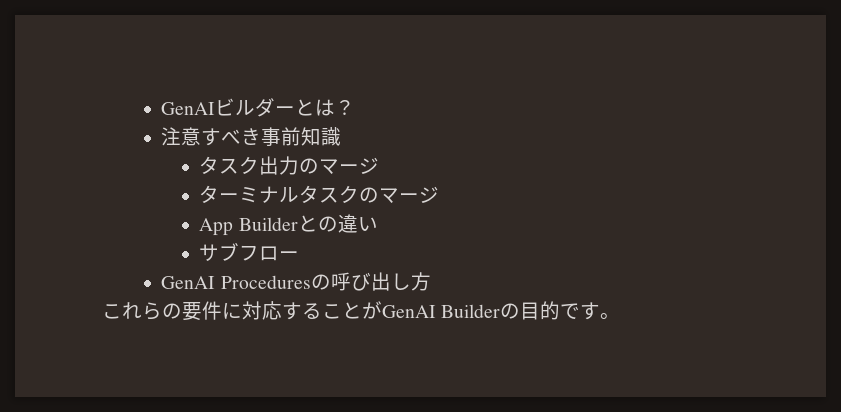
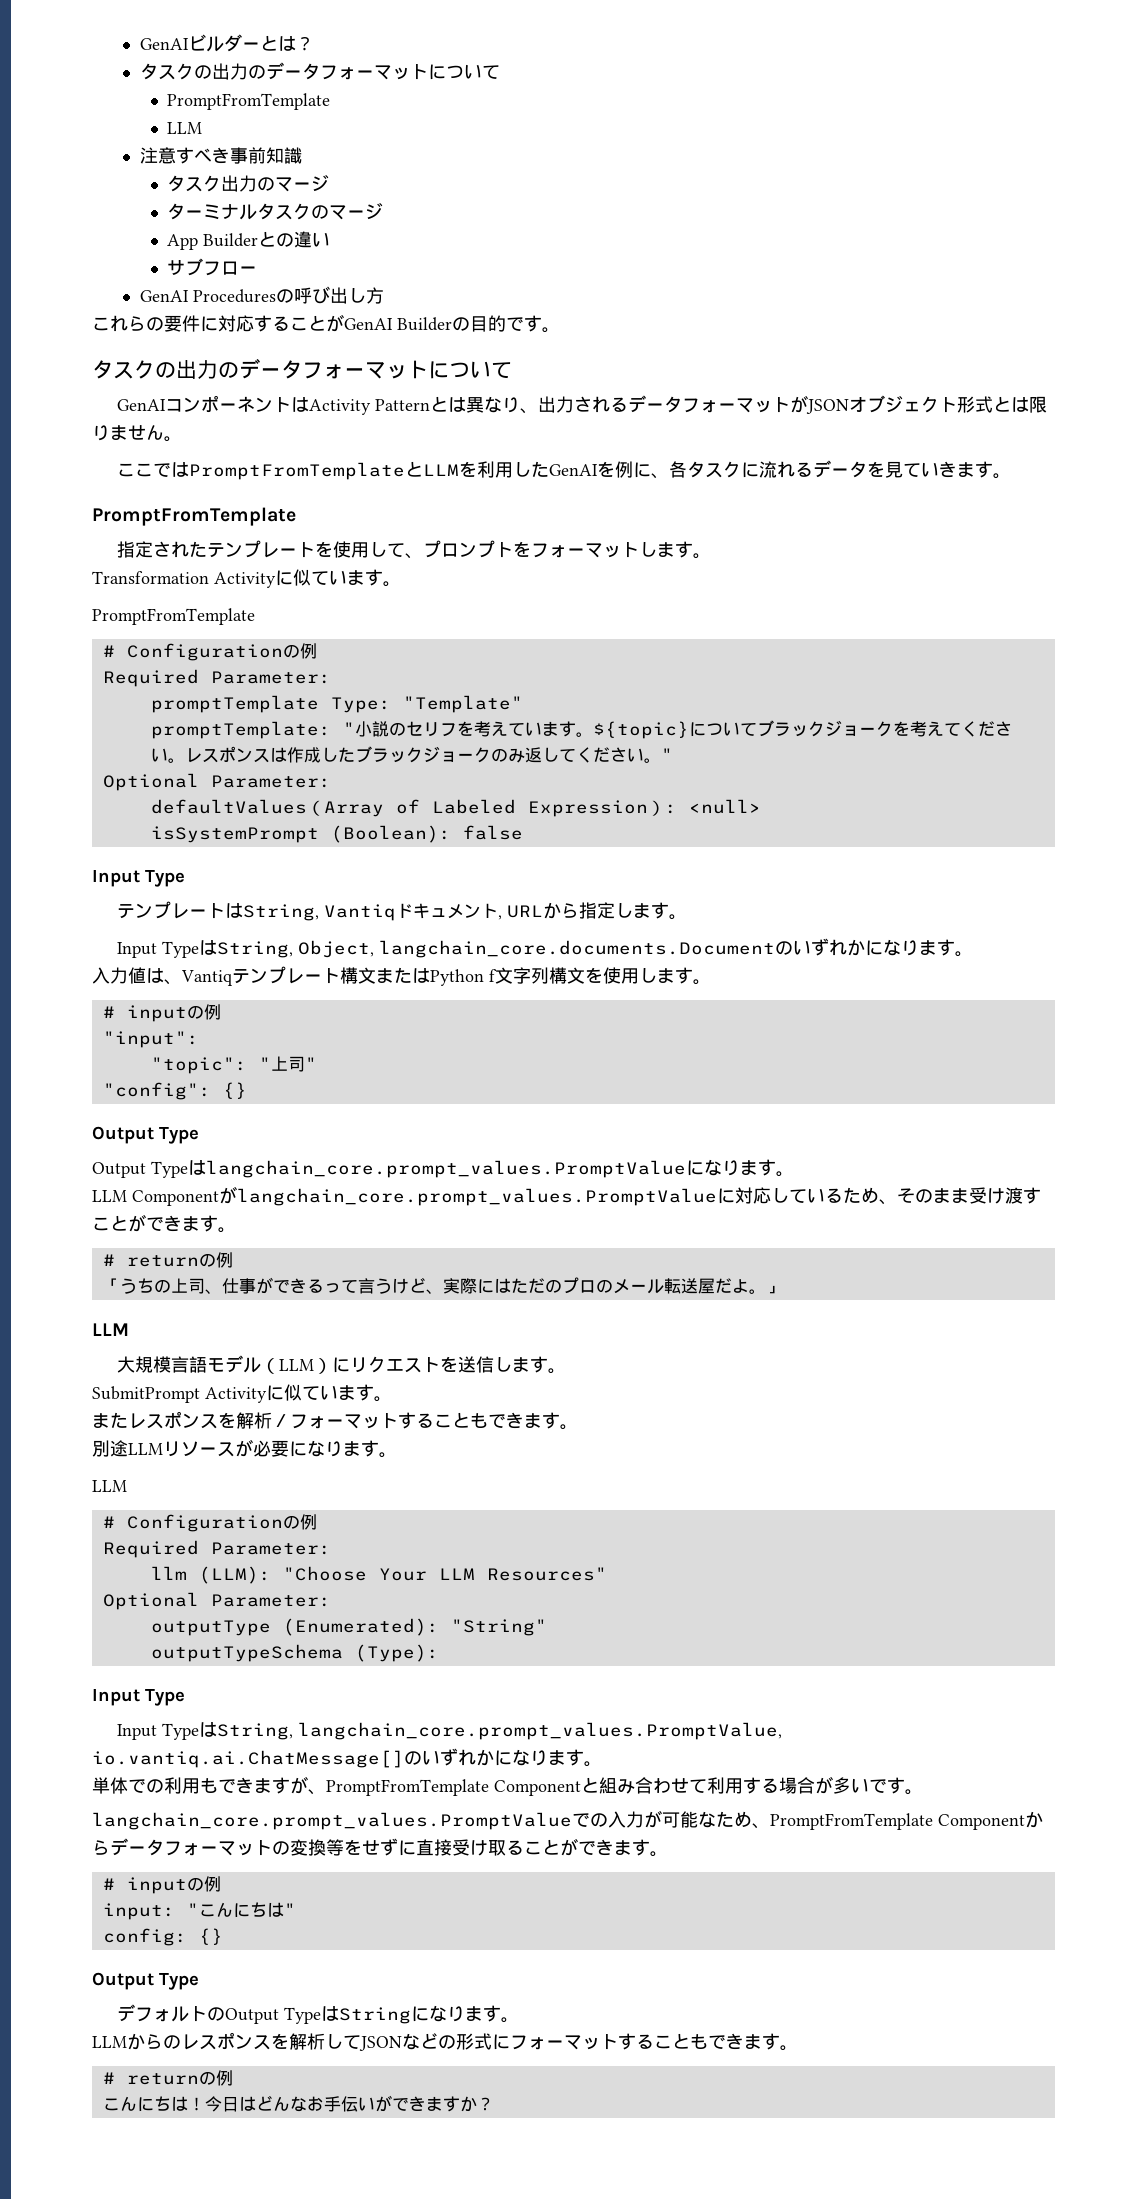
  GenAIビルダーとは？
+ タスクの出力のデータフォーマットについて
+ PromptFromTemplate
+ LLM
  これらの要件に対応することがGenAI Builderの目的です。
+ タスクの出力のデータフォーマットについて
+ GenAIコンポーネントはActivity Patternとは異なり、出力されるデータフォーマットがJSONオブジェクト形式とは限りません。
+ ここではPromptFromTemplateとLLMを利用したGenAIを例に、各タスクに流れるデータを見ていきます。
+ PromptFromTemplate
+ 指定されたテンプレートを使用して、プロンプトをフォーマットします。
+ Transformation Activityに似ています。
+ PromptFromTemplate
+ # Configurationの例
+ Required Parameter:
+ promptTemplate Type: "Template"
+ promptTemplate: "小説のセリフを考えています。${topic}についてブラックジョークを考えてください。レスポンスは作成したブラックジョークのみ返してください。"
+ Optional Parameter:
+ defaultValues（Array of Labeled Expression）: <null>
+ isSystemPrompt (Boolean): false
+ Input Type
+ テンプレートはString, Vantiqドキュメント, URLから指定します。
+ Input TypeはString, Object, langchain_core.documents.Documentのいずれかになります。
+ 入力値は、Vantiqテンプレート構文またはPython f文字列構文を使用します。
+ # inputの例
+ "input":
+ "topic": "上司"
+ "config": {}
+ Output Type
+ Output Typeはlangchain_core.prompt_values.PromptValueになります。
+ LLM Componentがlangchain_core.prompt_values.PromptValueに対応しているため、そのまま受け渡すことができます。
+ # returnの例
+ 「うちの上司、仕事ができるって言うけど、実際にはただのプロのメール転送屋だよ。」
+ LLM
+ 大規模言語モデル（LLM）にリクエストを送信します。
+ SubmitPrompt Activityに似ています。
+ またレスポンスを解析／フォーマットすることもできます。
+ 別途LLMリソースが必要になります。
+ LLM
+ # Configurationの例
+ Required Parameter:
+ llm (LLM): "Choose Your LLM Resources"
+ Optional Parameter:
+ outputType (Enumerated): "String"
+ outputTypeSchema (Type):
+ Input Type
+ Input TypeはString, langchain_core.prompt_values.PromptValue, io.vantiq.ai.ChatMessage[]のいずれかになります。
+ 単体での利用もできますが、PromptFromTemplate Componentと組み合わせて利用する場合が多いです。
+ langchain_core.prompt_values.PromptValueでの入力が可能なため、PromptFromTemplate Componentからデータフォーマットの変換等をせずに直接受け取ることができます。
+ # inputの例
+ input: "こんにちは"
+ config: {}
+ Output Type
+ デフォルトのOutput TypeはStringになります。
+ LLMからのレスポンスを解析してJSONなどの形式にフォーマットすることもできます。
+ # returnの例
+ こんにちは！今日はどんなお手伝いができますか？

